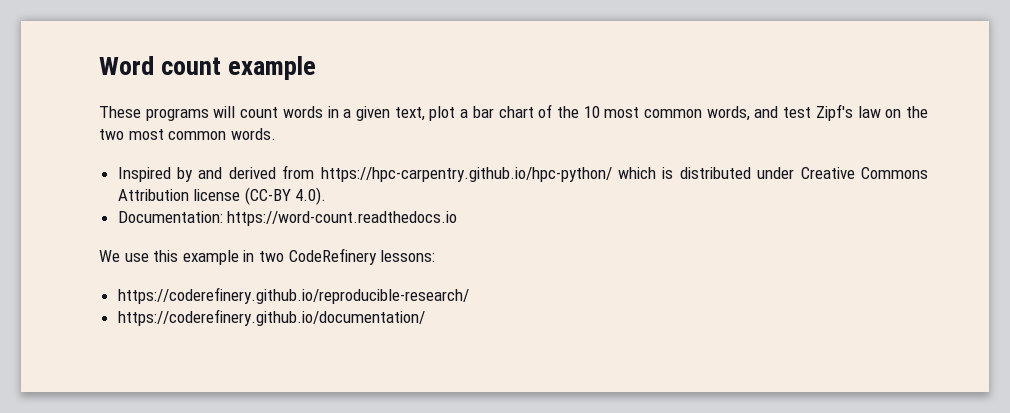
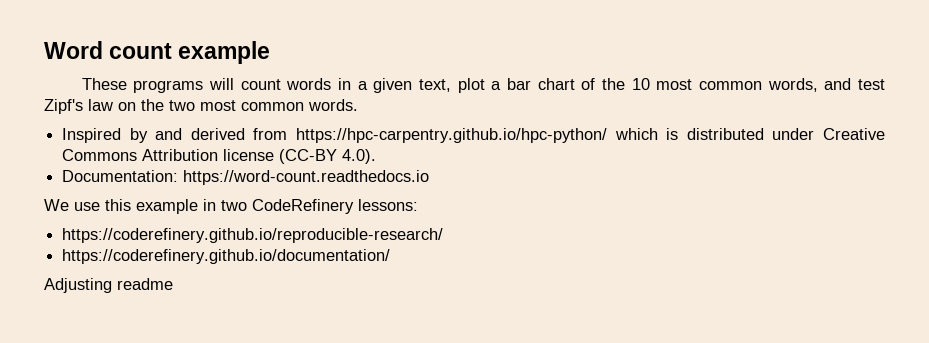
+ Adjusting readme

